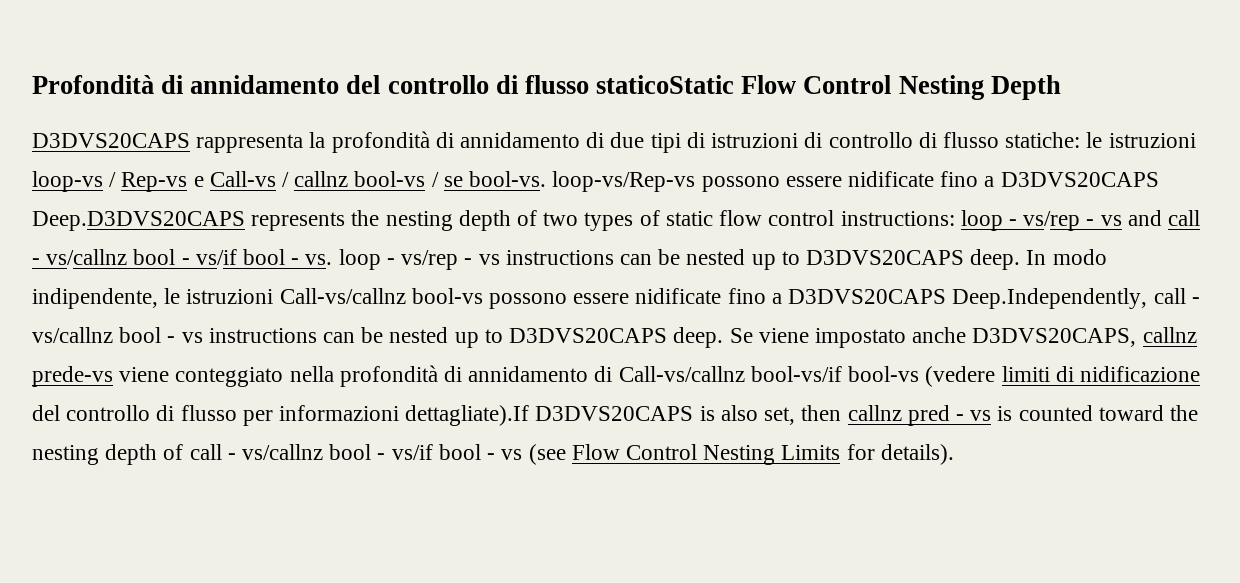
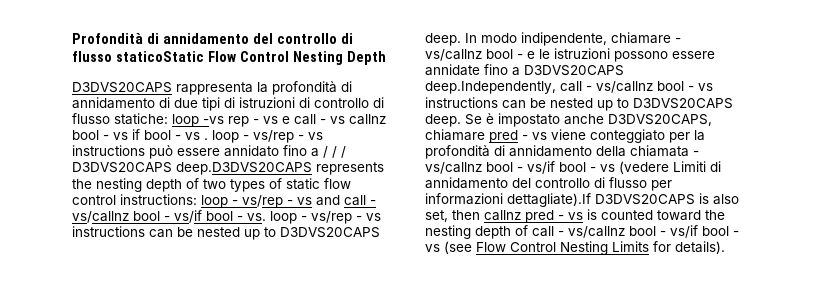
- D3DVS20CAPS rappresenta la profondità di annidamento di due tipi di istruzioni di controllo di flusso statiche: le istruzioni loop-vs / Rep-vs e Call-vs / callnz bool-vs / se bool-vs. loop-vs/Rep-vs possono essere nidificate fino a D3DVS20CAPS Deep.D3DVS20CAPS represents the nesting depth of two types of static flow control instructions: loop - vs/rep - vs and call - vs/callnz bool - vs/if bool - vs. loop - vs/rep - vs instructions can be nested up to D3DVS20CAPS deep.
+ D3DVS20CAPS rappresenta la profondità di annidamento di due tipi di istruzioni di controllo di flusso statiche: loop -vs rep - vs e call - vs callnz bool - vs if bool - vs . loop - vs/rep - vs instructions può essere annidato fino a / / / D3DVS20CAPS deep.D3DVS20CAPS represents the nesting depth of two types of static flow control instructions: loop - vs/rep - vs and call - vs/callnz bool - vs/if bool - vs. loop - vs/rep - vs instructions can be nested up to D3DVS20CAPS deep.
- In modo indipendente, le istruzioni Call-vs/callnz bool-vs possono essere nidificate fino a D3DVS20CAPS Deep.Independently, call - vs/callnz bool - vs instructions can be nested up to D3DVS20CAPS deep.
+ In modo indipendente, chiamare - vs/callnz bool - e le istruzioni possono essere annidate fino a D3DVS20CAPS deep.Independently, call - vs/callnz bool - vs instructions can be nested up to D3DVS20CAPS deep.
- Se viene impostato anche D3DVS20CAPS, callnz prede-vs viene conteggiato nella profondità di annidamento di Call-vs/callnz bool-vs/if bool-vs (vedere limiti di nidificazione del controllo di flusso per informazioni dettagliate).If D3DVS20CAPS is also set, then callnz pred - vs is counted toward the nesting depth of call - vs/callnz bool - vs/if bool - vs (see Flow Control Nesting Limits for details).
+ Se è impostato anche D3DVS20CAPS, chiamare pred - vs viene conteggiato per la profondità di annidamento della chiamata - vs/callnz bool - vs/if bool - vs (vedere Limiti di annidamento del controllo di flusso per informazioni dettagliate).If D3DVS20CAPS is also set, then callnz pred - vs is counted toward the nesting depth of call - vs/callnz bool - vs/if bool - vs (see Flow Control Nesting Limits for details).

